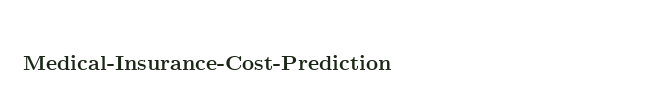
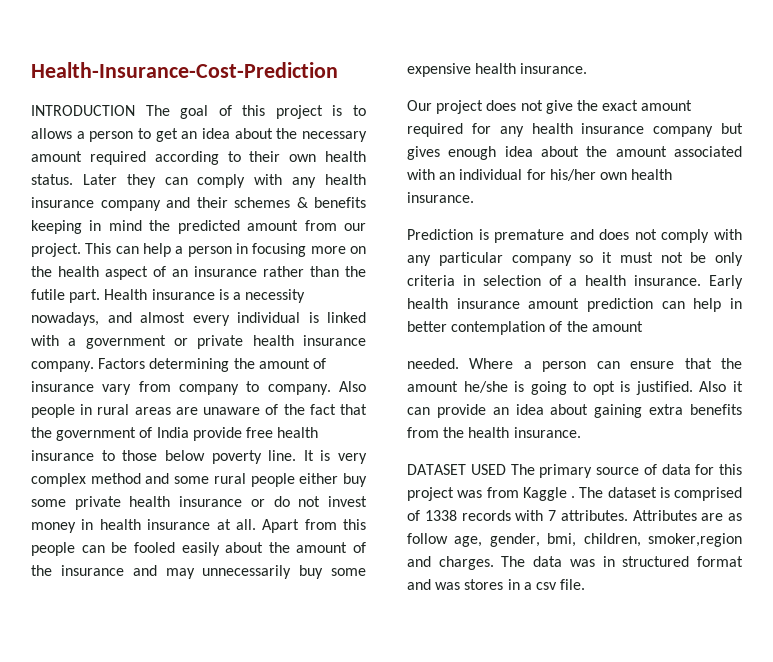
- Medical-Insurance-Cost-Prediction
+ Health-Insurance-Cost-Prediction
+ INTRODUCTION The goal of this project is to allows a person to get an idea about the necessary amount required according to their own health status. Later they can comply with any health insurance company and their schemes & benefits keeping in mind the predicted amount from our project. This can help a person in focusing more on the health aspect of an insurance rather than the futile part. Health insurance is a necessity nowadays, and almost every individual is linked with a government or private health insurance company. Factors determining the amount of insurance vary from company to company. Also people in rural areas are unaware of the fact that the government of India provide free health insurance to those below poverty line. It is very complex method and some rural people either buy some private health insurance or do not invest money in health insurance at all. Apart from this people can be fooled easily about the amount of the insurance and may unnecessarily buy some expensive health insurance.
+ Our project does not give the exact amount required for any health insurance company but gives enough idea about the amount associated with an individual for his/her own health insurance.
+ Prediction is premature and does not comply with any particular company so it must not be only criteria in selection of a health insurance. Early health insurance amount prediction can help in better contemplation of the amount
+ needed. Where a person can ensure that the amount he/she is going to opt is justified. Also it can provide an idea about gaining extra benefits from the health insurance.
+ DATASET USED The primary source of data for this project was from Kaggle . The dataset is comprised of 1338 records with 7 attributes. Attributes are as follow age, gender, bmi, children, smoker,region and charges. The data was in structured format and was stores in a csv file.

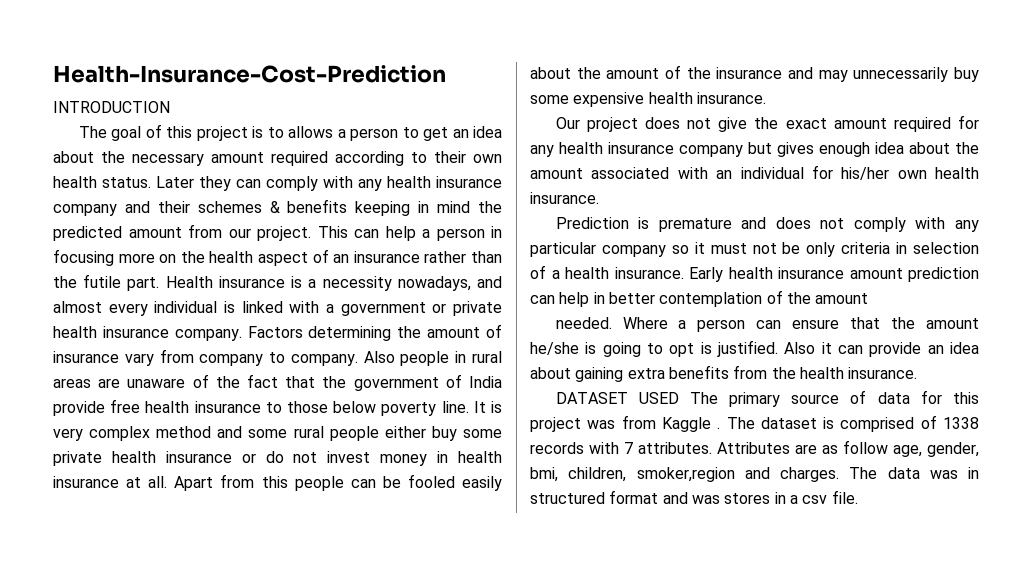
- INTRODUCTION The goal of this project is to allows a person to get an idea about the necessary amount required according to their own health status.
+ INTRODUCTION
+ The goal of this project is to allows a person to get an idea about the necessary amount required according to their own health status.

